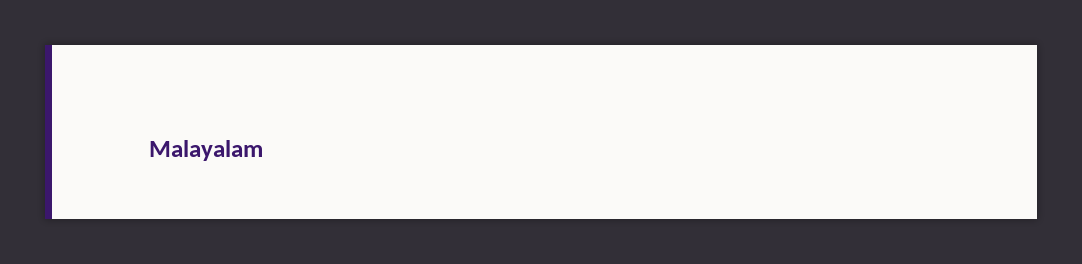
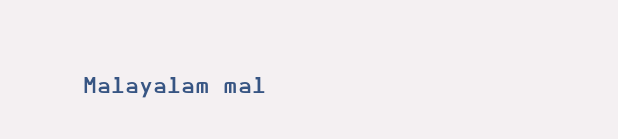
- Malayalam
+ Malayalam mal

